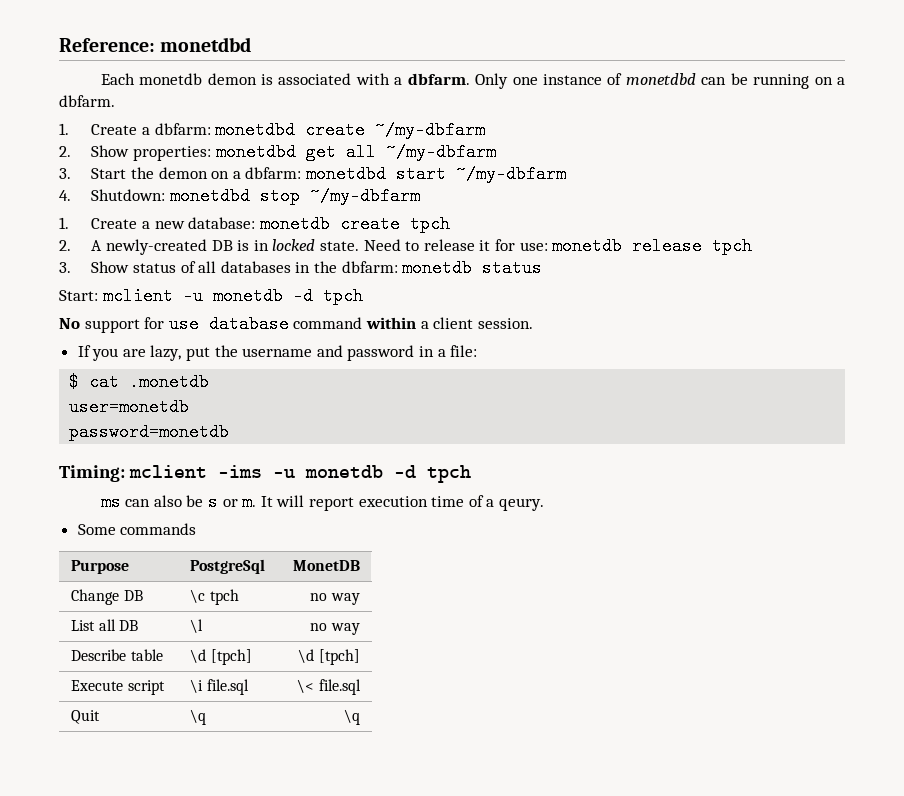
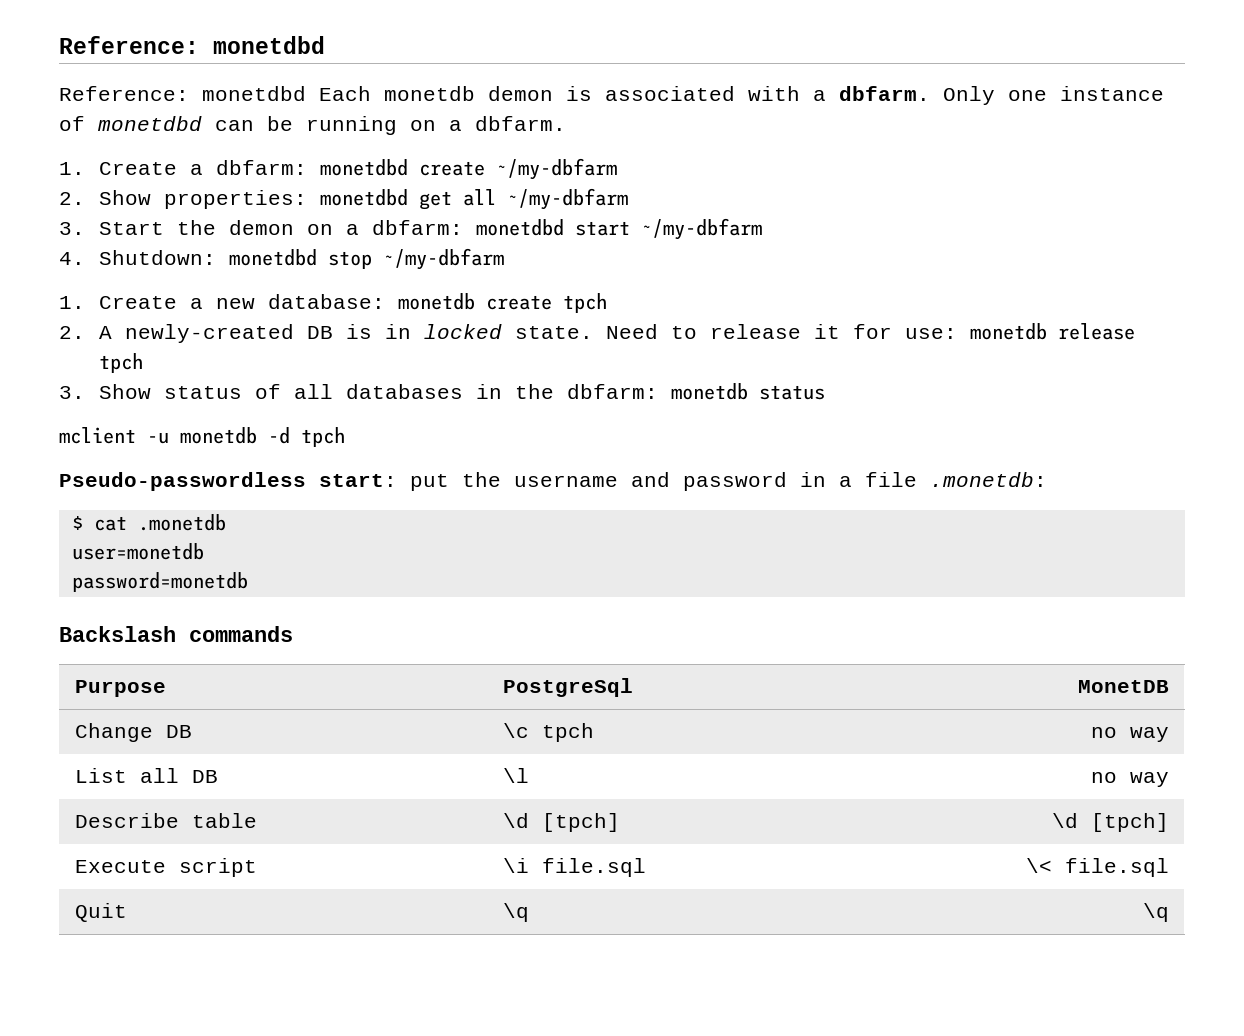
- Each monetdb demon is associated with a dbfarm.
+ Reference: monetdbd Each monetdb demon is associated with a dbfarm.
- Start: mclient -u monetdb -d tpch
+ mclient -u monetdb -d tpch
- No support for use database command within a client session.
- If you are lazy, put the username and password in a file:
+ Pseudo-passwordless start: put the username and password in a file .monetdb:
- Timing: mclient -ims -u monetdb -d tpch
- ms can also be s or m. It will report execution time of a qeury.
- Some commands
+ Backslash commands

